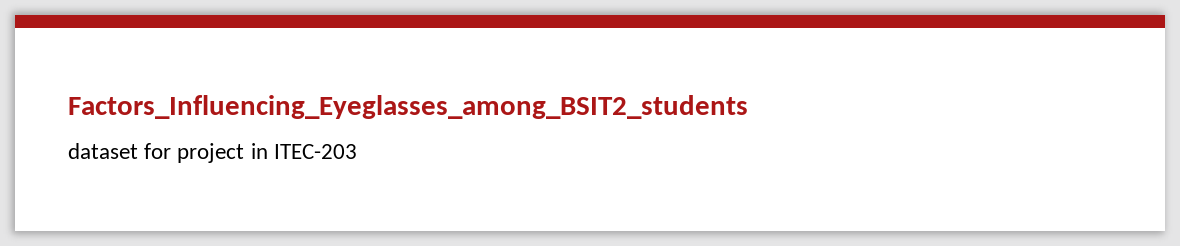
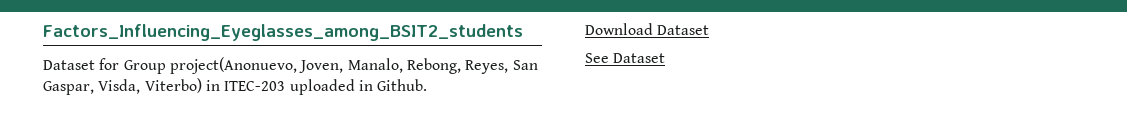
- dataset for project in ITEC-203
+ Dataset for Group project(Anonuevo, Joven, Manalo, Rebong, Reyes, San Gaspar, Visda, Viterbo) in ITEC-203 uploaded in Github.
+ Download Dataset
+ See Dataset

